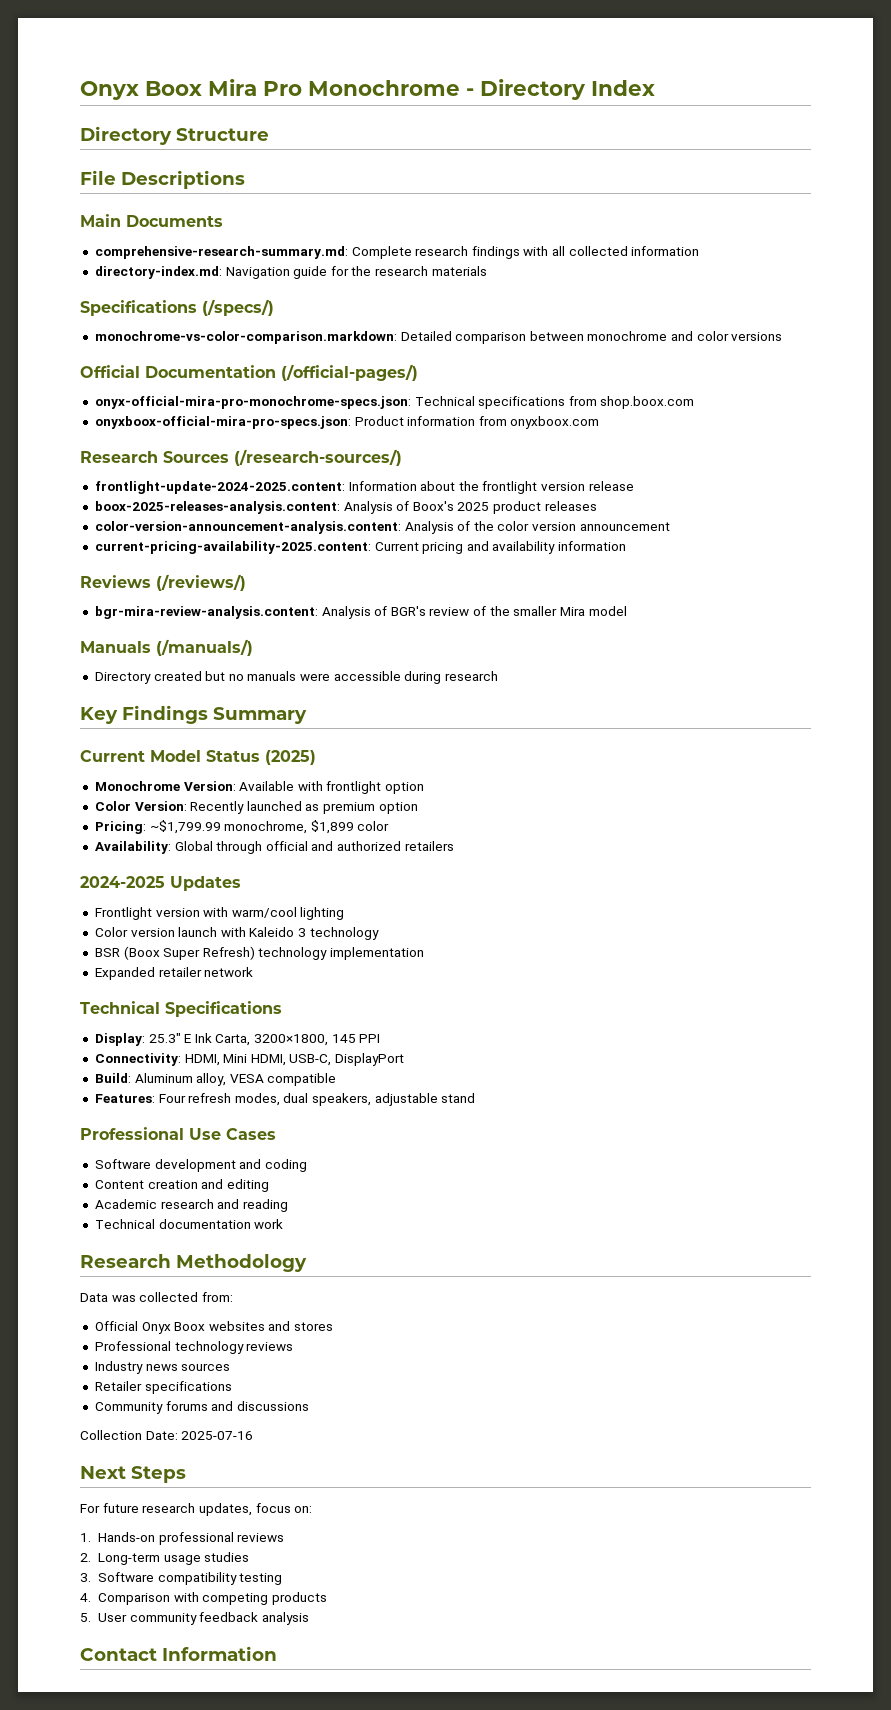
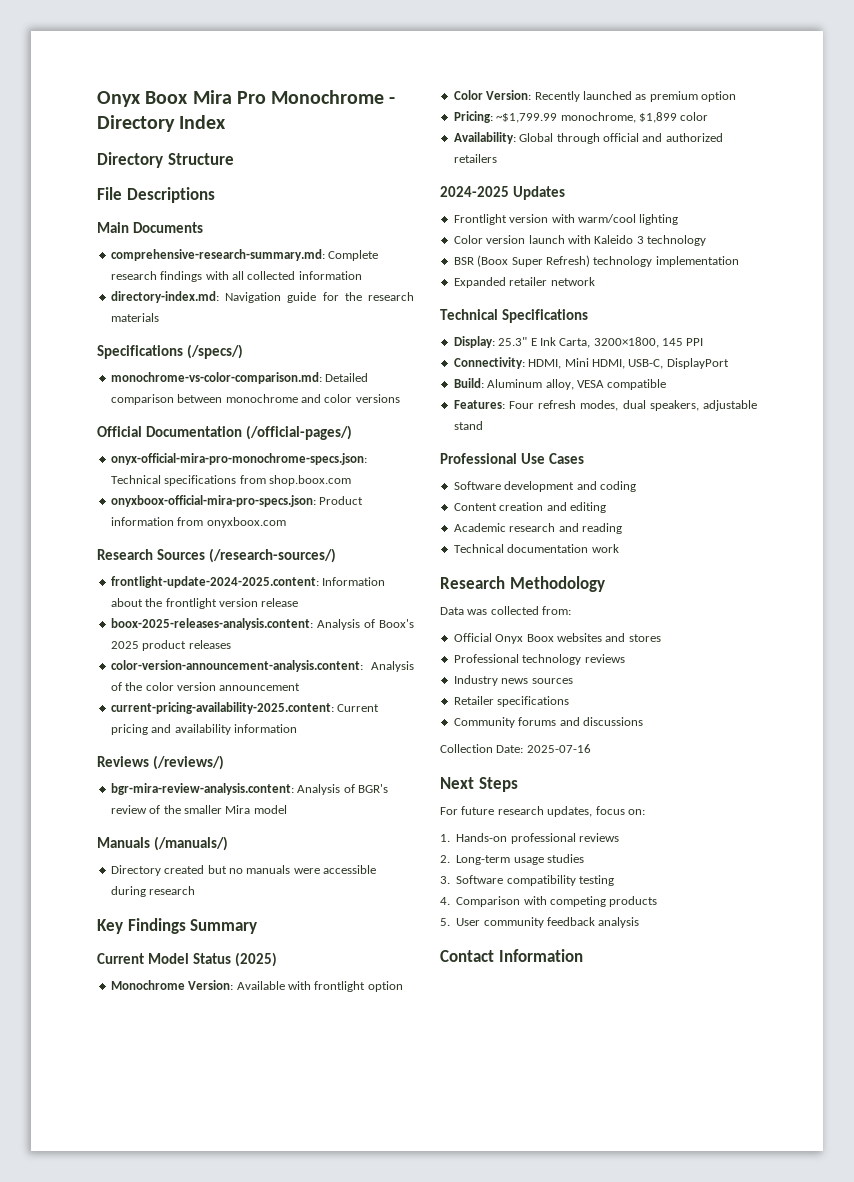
- monochrome-vs-color-comparison.markdown: Detailed comparison between monochrome and color versions
+ monochrome-vs-color-comparison.md: Detailed comparison between monochrome and color versions

